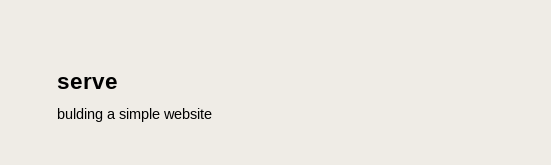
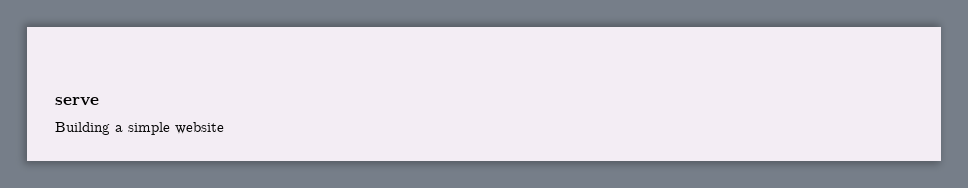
- bulding a simple website
+ Building a simple website

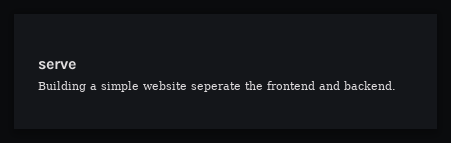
- Building a simple website
+ Building a simple website seperate the frontend and backend.

